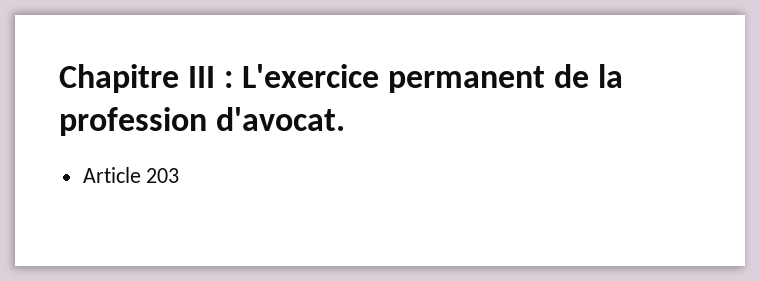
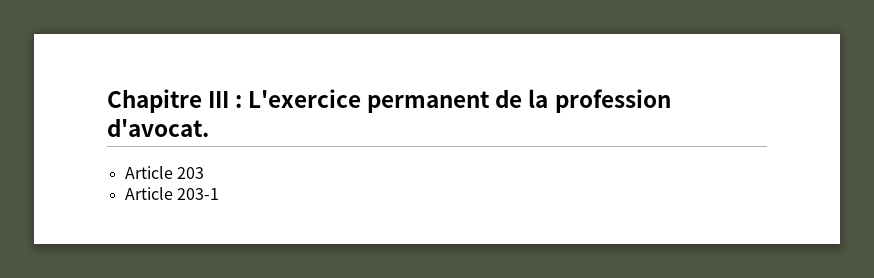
+ Article 203-1

